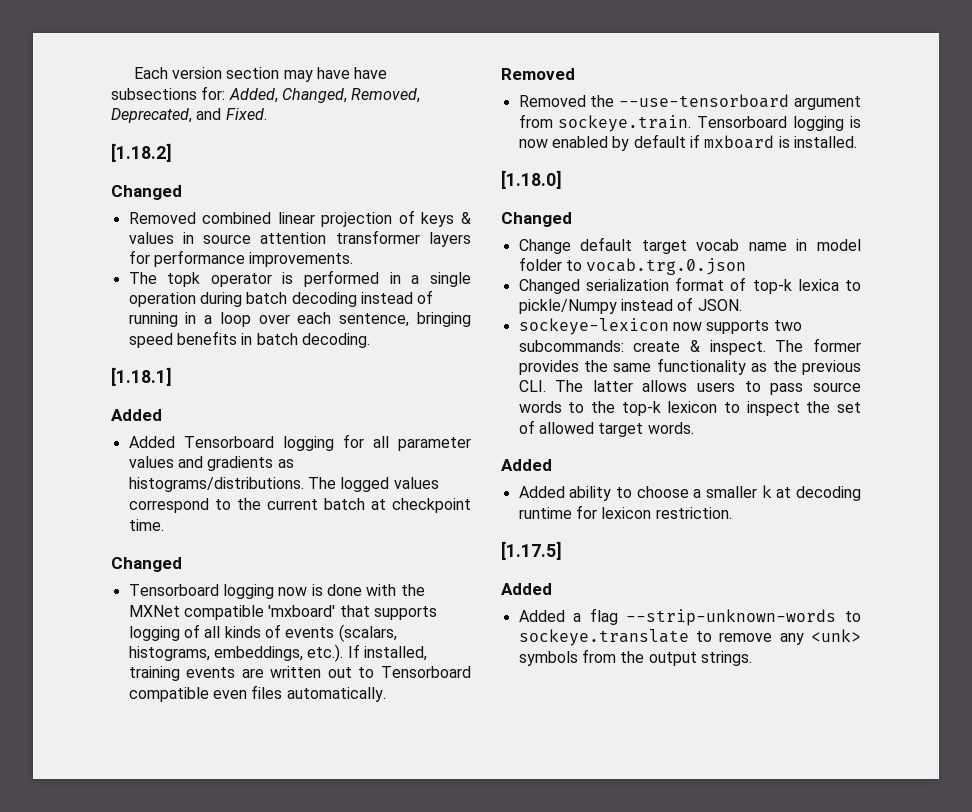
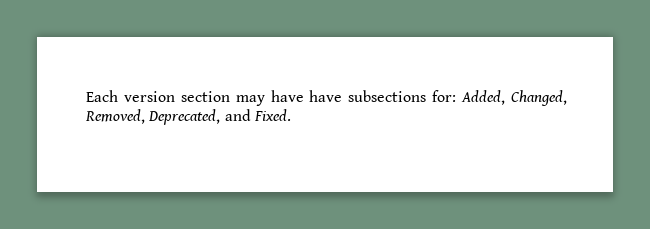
- [1.18.2]
- Changed
- Removed combined linear projection of keys & values in source attention transformer layers for performance improvements.
- The topk operator is performed in a single operation during batch decoding instead of running in a loop over each sentence, bringing speed benefits in batch decoding.
- [1.18.1]
- Added
- Added Tensorboard logging for all parameter values and gradients as histograms/distributions. The logged values correspond to the current batch at checkpoint time.
- Changed
- Tensorboard logging now is done with the MXNet compatible 'mxboard' that supports logging of all kinds of events (scalars, histograms, embeddings, etc.). If installed, training events are written out to Tensorboard compatible even files automatically.
- Removed
- Removed the --use-tensorboard argument from sockeye.train. Tensorboard logging is now enabled by default if mxboard is installed.
- [1.18.0]
- Changed
- Change default target vocab name in model folder to vocab.trg.0.json
- Changed serialization format of top-k lexica to pickle/Numpy instead of JSON.
- sockeye-lexicon now supports two subcommands: create & inspect. The former provides the same functionality as the previous CLI. The latter allows users to pass source words to the top-k lexicon to inspect the set of allowed target words.
- Added
- Added ability to choose a smaller k at decoding runtime for lexicon restriction.
- [1.17.5]
- Added
- Added a flag --strip-unknown-words to sockeye.translate to remove any <unk> symbols from the output strings.

